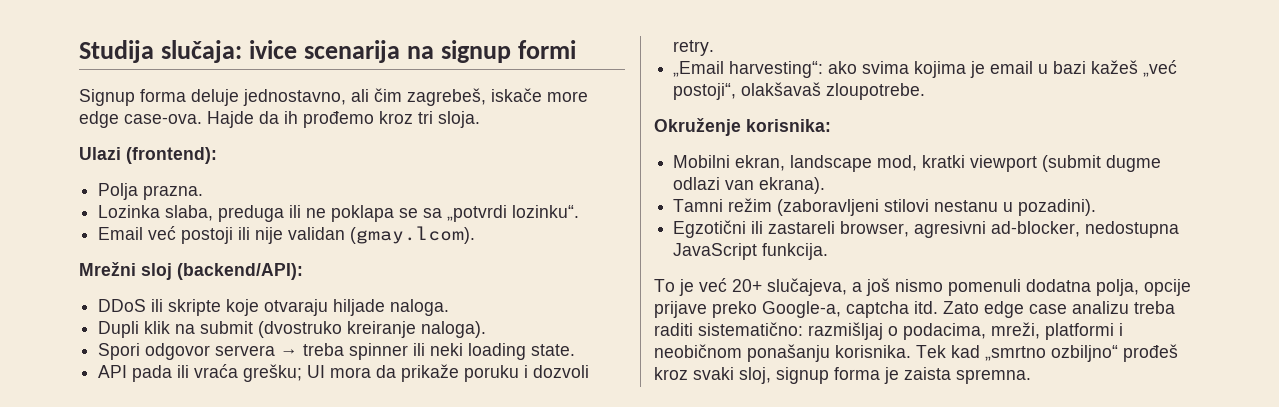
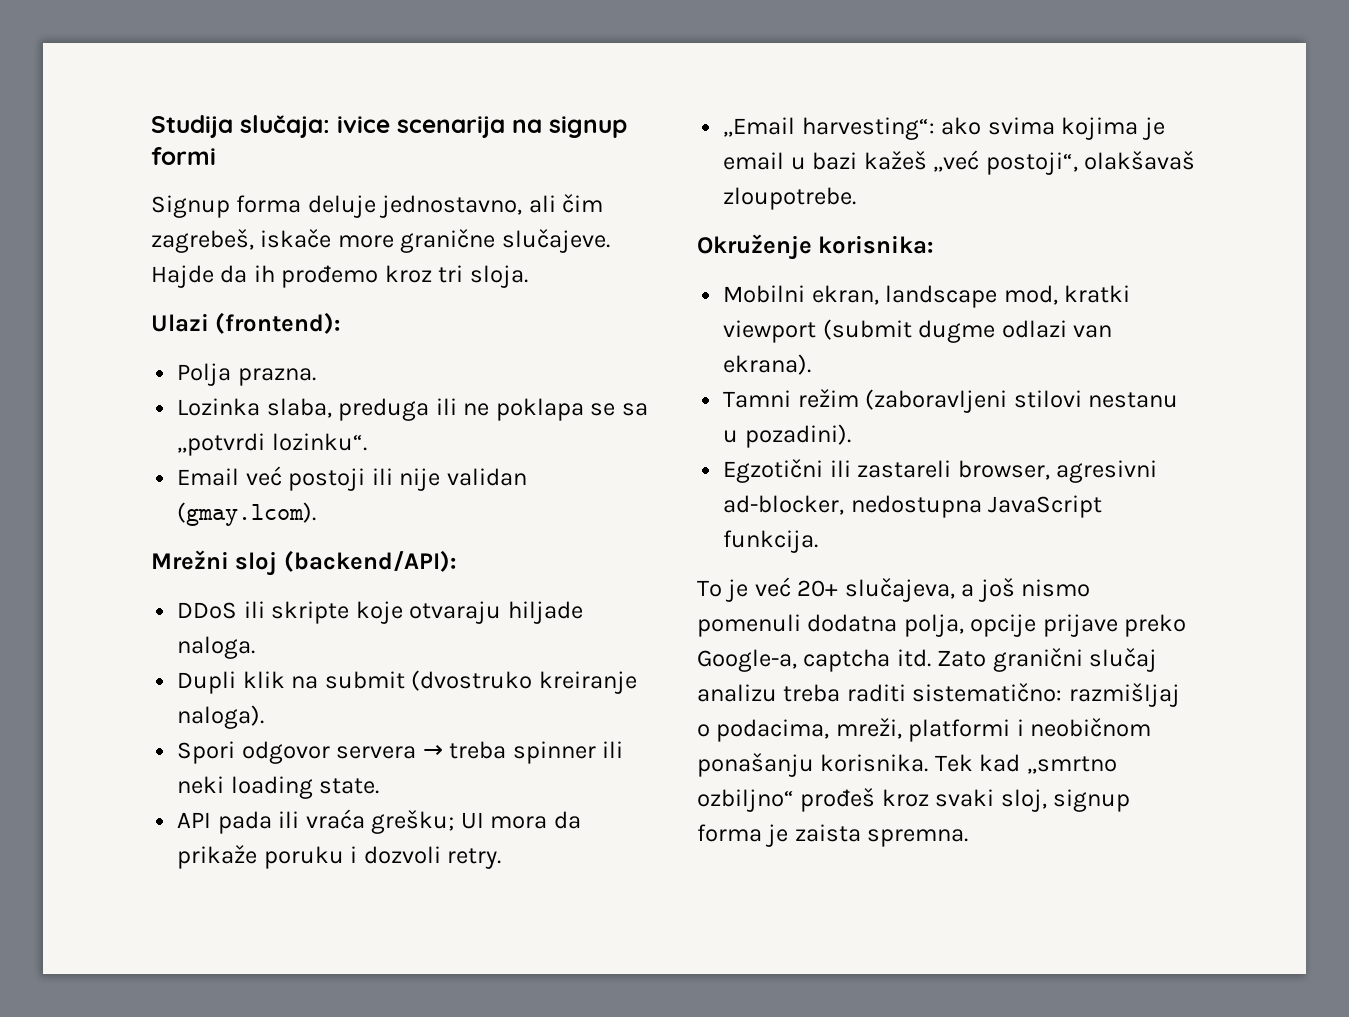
- Signup forma deluje jednostavno, ali čim zagrebeš, iskače more edge case-ova.
+ Signup forma deluje jednostavno, ali čim zagrebeš, iskače more granične slučajeve.
- Zato edge case analizu treba raditi sistematično: razmišljaj o podacima, mreži, platformi i neobičnom ponašanju korisnika.
+ Zato granični slučaj analizu treba raditi sistematično: razmišljaj o podacima, mreži, platformi i neobičnom ponašanju korisnika.

